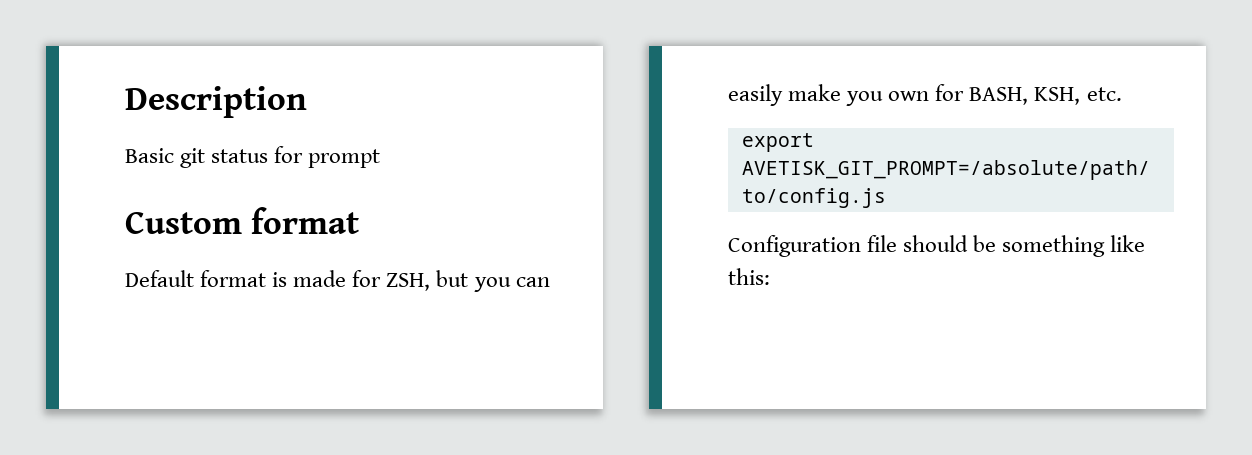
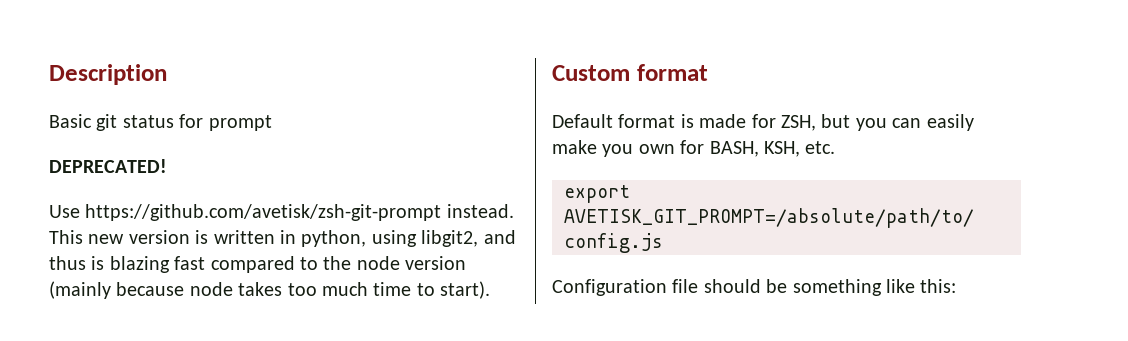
+ DEPRECATED!
+ Use https://github.com/avetisk/zsh-git-prompt instead. This new version is written in python, using libgit2, and thus is blazing fast compared to the node version (mainly because node takes too much time to start).

